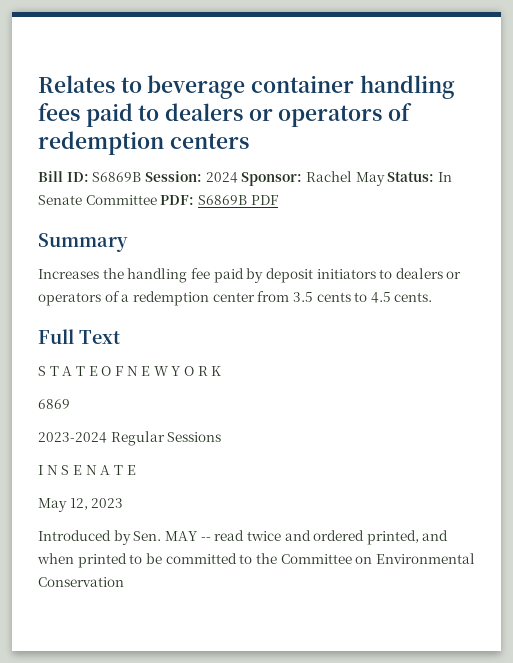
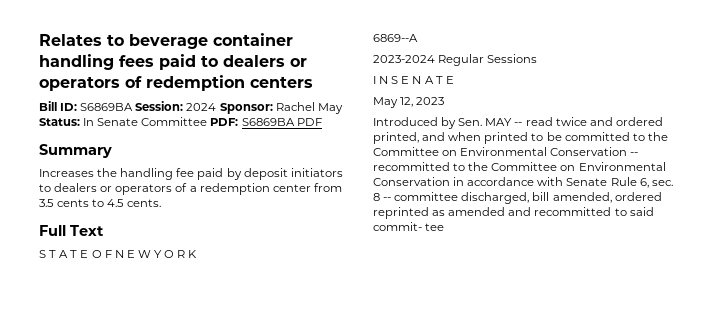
- Bill ID: S6869B Session: 2024 Sponsor: Rachel May Status: In Senate Committee PDF: S6869B PDF
+ Bill ID: S6869BA Session: 2024 Sponsor: Rachel May Status: In Senate Committee PDF: S6869BA PDF
- 6869
+ 6869--A
- Introduced by Sen. MAY -- read twice and ordered printed, and when printed to be committed to the Committee on Environmental Conservation
+ Introduced by Sen. MAY -- read twice and ordered printed, and when printed to be committed to the Committee on Environmental Conservation -- recommitted to the Committee on Environmental Conservation in accordance with Senate Rule 6, sec. 8 -- committee discharged, bill amended, ordered reprinted as amended and recommitted to said commit- tee

